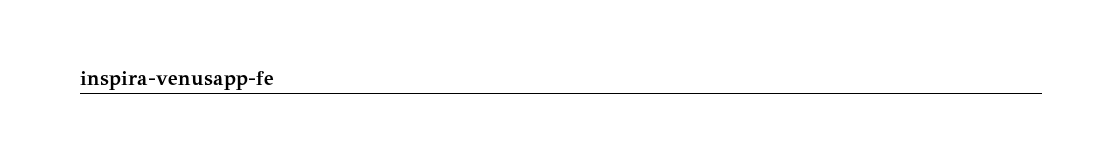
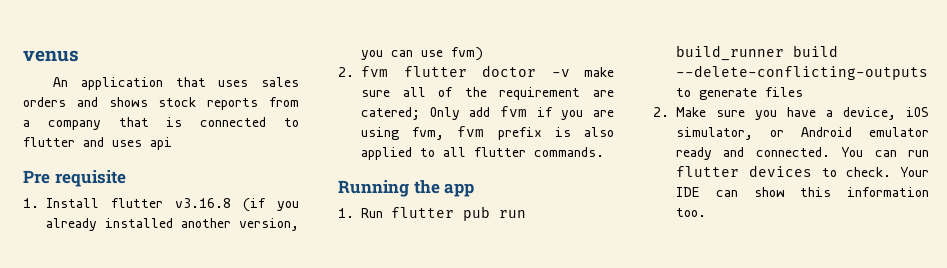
- inspira-venusapp-fe
+ venus
+ An application that uses sales orders and shows stock reports from a company that is connected to flutter and uses api
+ Pre requisite
+ 1. Install flutter v3.16.8 (if you already installed another version, you can use fvm)
+ 2. fvm flutter doctor -v make sure all of the requirement are catered; Only add fvm if you are using fvm, fvm prefix is also applied to all flutter commands.
+ Running the app
+ 1. Run flutter pub run build_runner build --delete-conflicting-outputs to generate files
+ 2. Make sure you have a device, iOS simulator, or Android emulator ready and connected. You can run flutter devices to check. Your IDE can show this information too.

